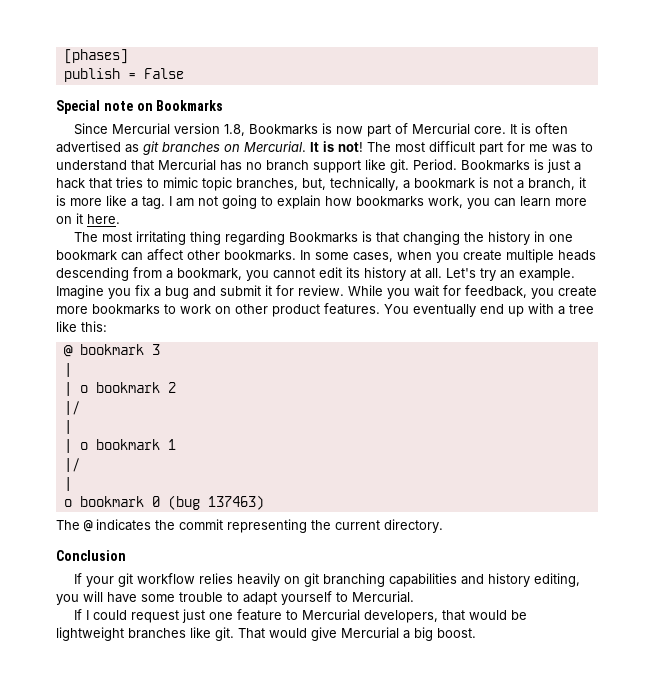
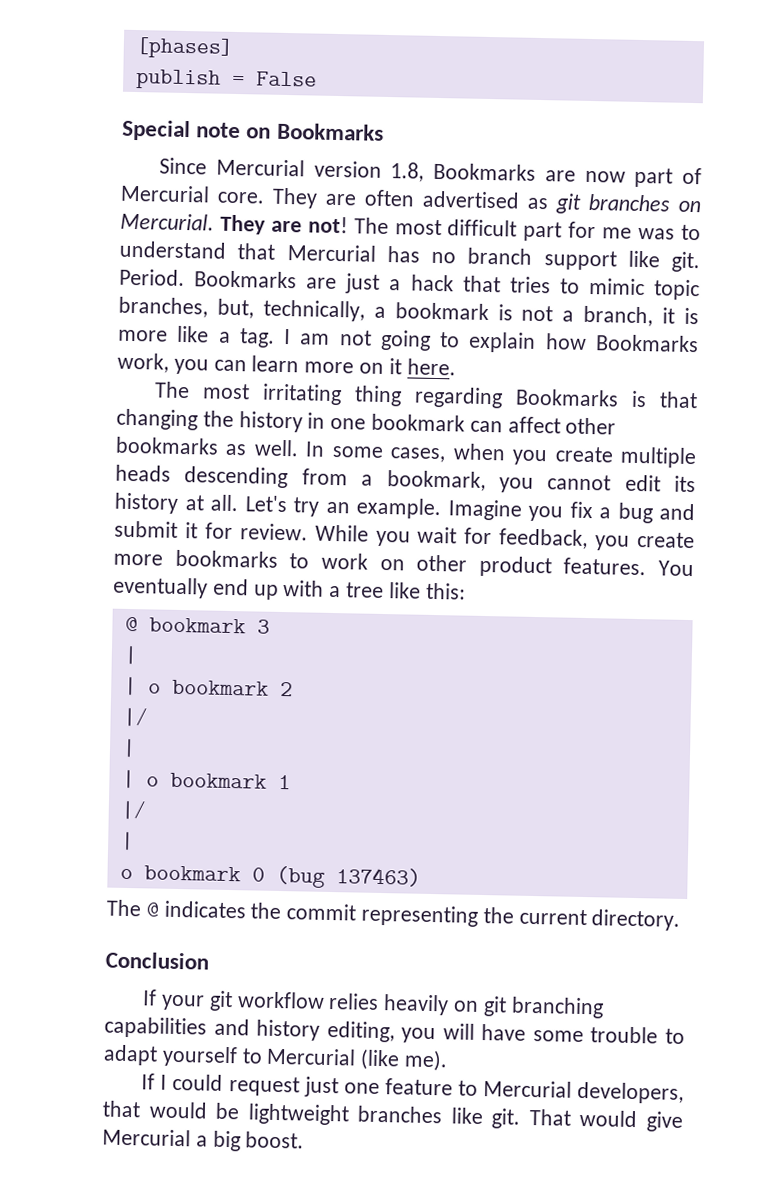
- Since Mercurial version 1.8, Bookmarks is now part of Mercurial core.
+ Since Mercurial version 1.8, Bookmarks are now part of Mercurial core.
- It is often advertised as git branches on Mercurial.
+ They are often advertised as git branches on Mercurial.
- It is not!
+ They are not!
- Bookmarks is just a hack that tries to mimic topic branches, but, technically, a bookmark is not a branch, it is more like a tag.
+ Bookmarks are just a hack that tries to mimic topic branches, but, technically, a bookmark is not a branch, it is more like a tag.
- I am not going to explain how bookmarks work, you can learn more on it here.
+ I am not going to explain how Bookmarks work, you can learn more on it here.
- The most irritating thing regarding Bookmarks is that changing the history in one bookmark can affect other bookmarks.
+ The most irritating thing regarding Bookmarks is that changing the history in one bookmark can affect other bookmarks as well.
- If your git workflow relies heavily on git branching capabilities and history editing, you will have some trouble to adapt yourself to Mercurial.
+ If your git workflow relies heavily on git branching capabilities and history editing, you will have some trouble to adapt yourself to Mercurial (like me).

